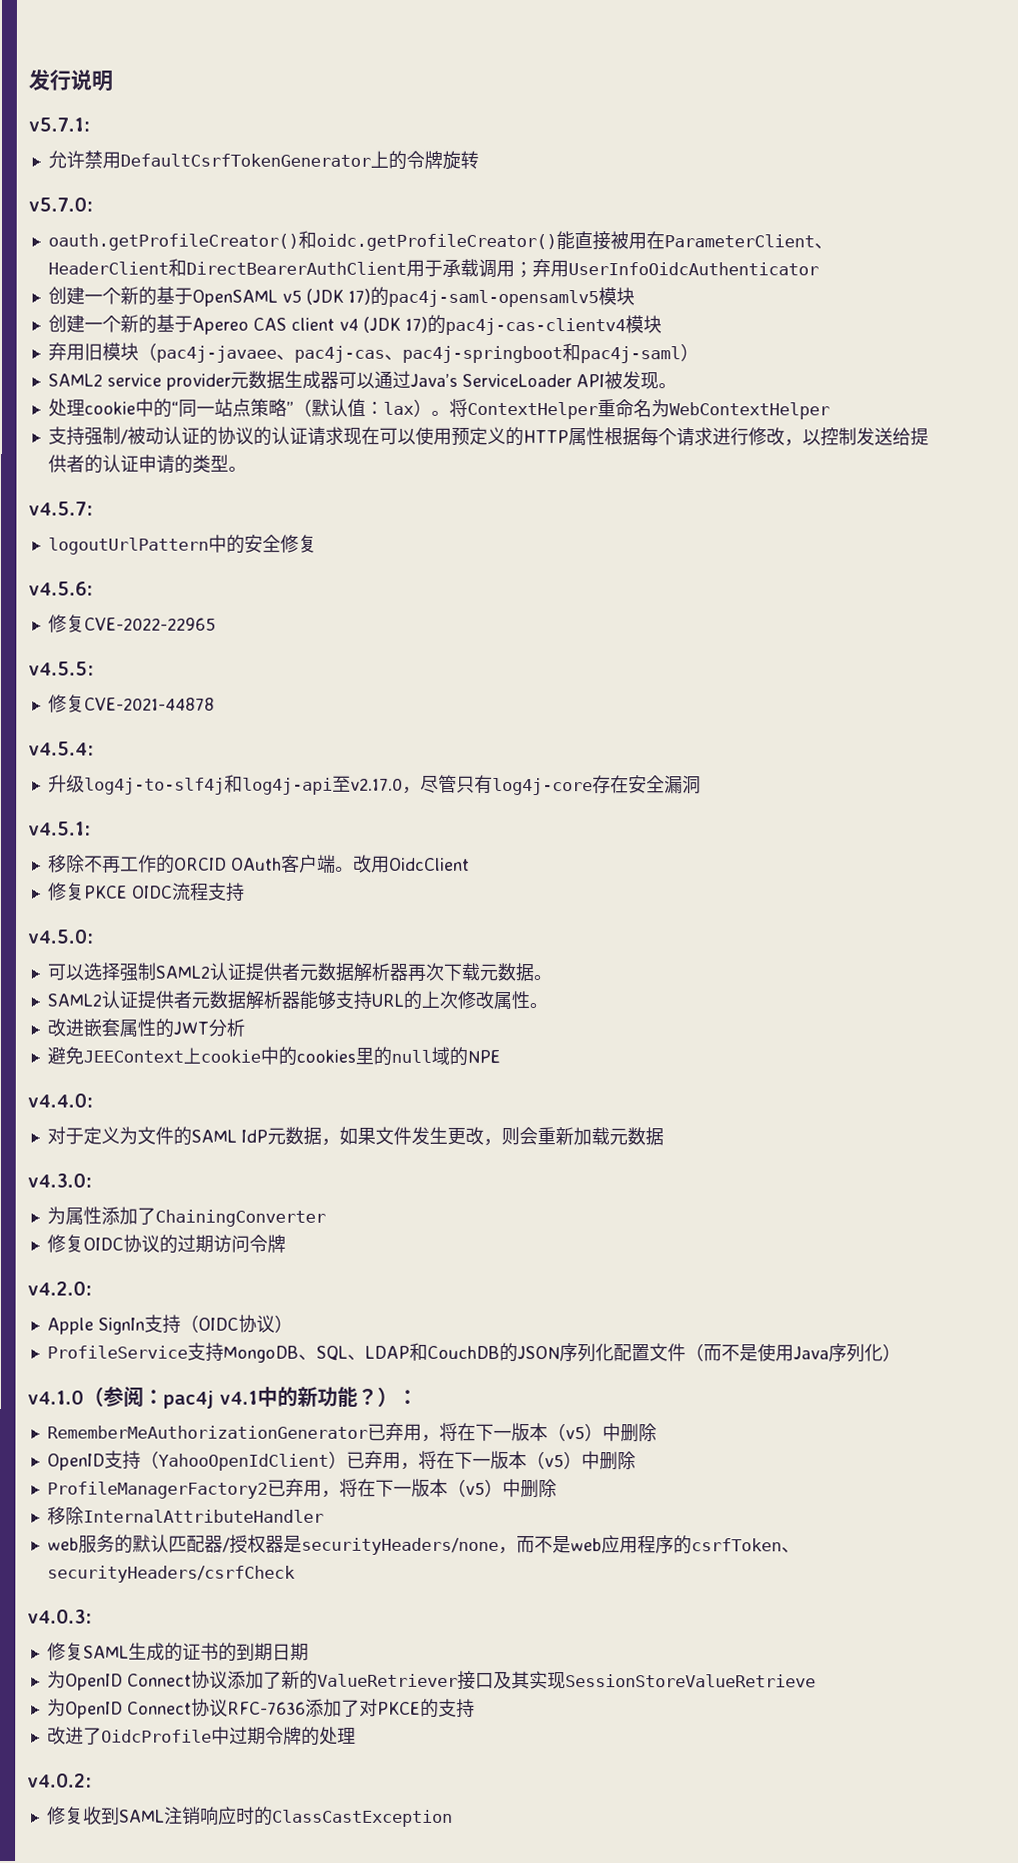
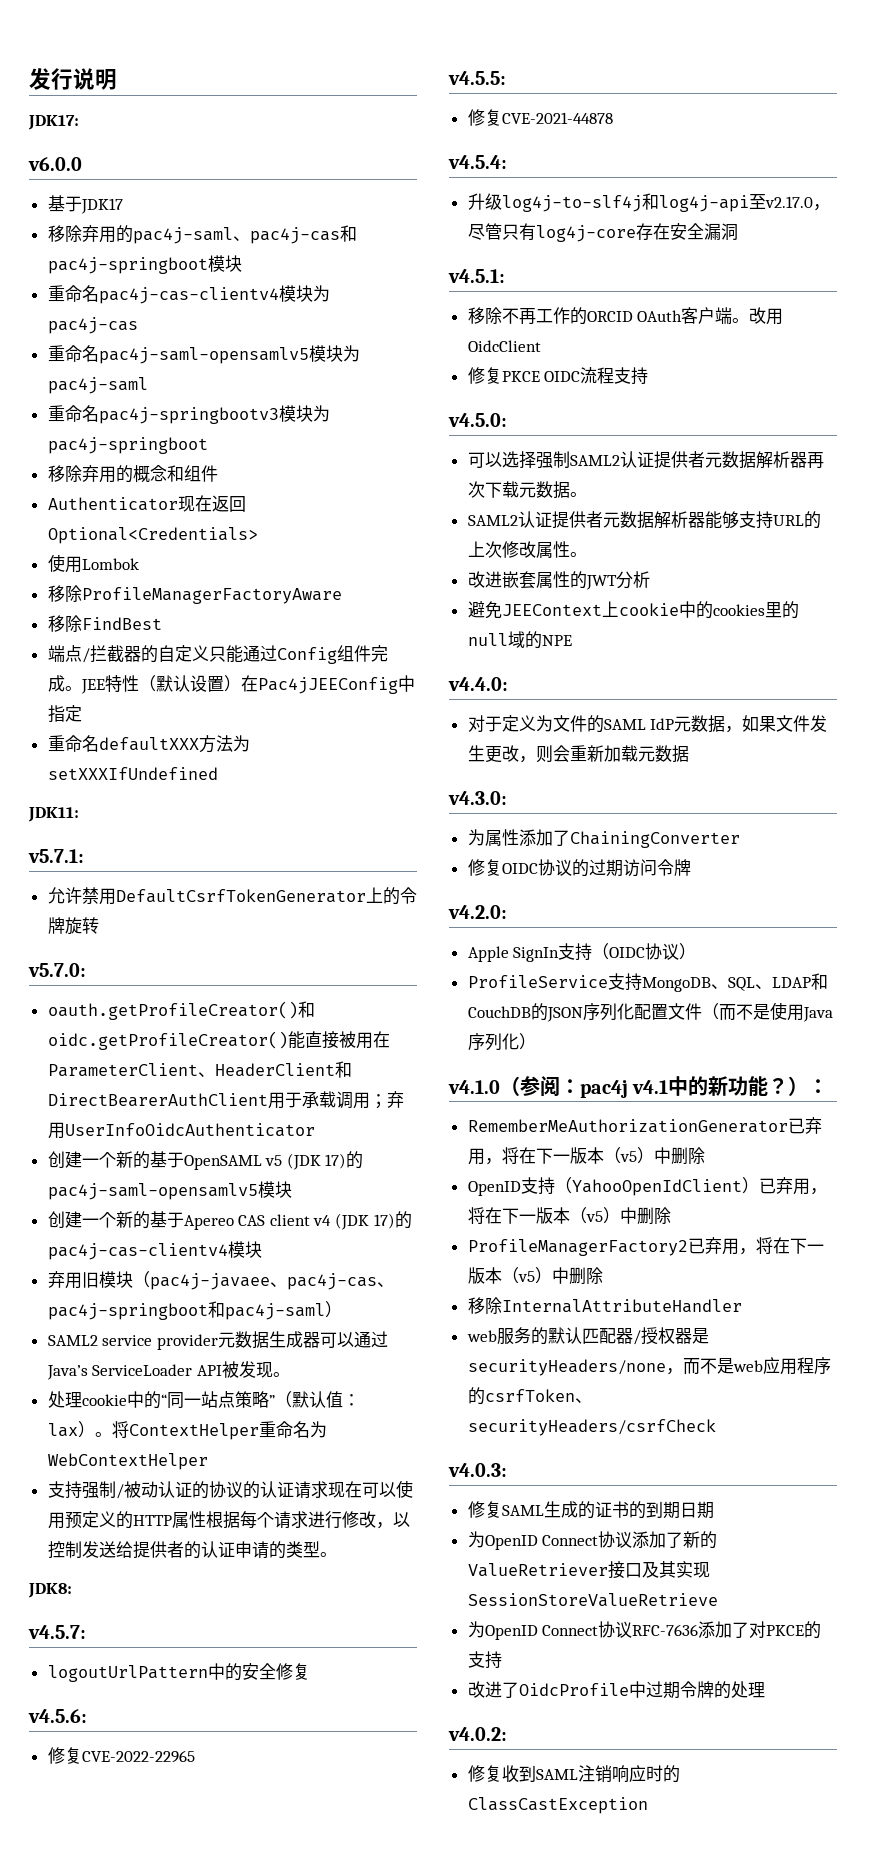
+ JDK17:
+ v6.0.0
+ 基于JDK17
+ 移除弃用的pac4j-saml、pac4j-cas和pac4j-springboot模块
+ 重命名pac4j-cas-clientv4模块为pac4j-cas
+ 重命名pac4j-saml-opensamlv5模块为pac4j-saml
+ 重命名pac4j-springbootv3模块为pac4j-springboot
+ 移除弃用的概念和组件
+ Authenticator现在返回Optional<Credentials>
+ 使用Lombok
+ 移除ProfileManagerFactoryAware
+ 移除FindBest
+ 端点/拦截器的自定义只能通过Config组件完成。JEE特性（默认设置）在Pac4jJEEConfig中指定
+ 重命名defaultXXX方法为setXXXIfUndefined
+ JDK11:
+ JDK8:

